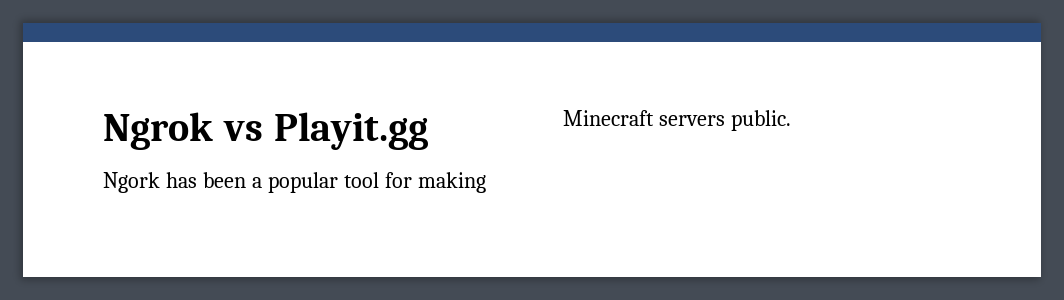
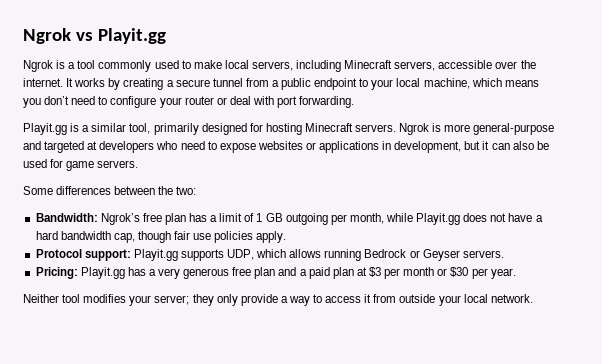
- Ngork has been a popular tool for making Minecraft servers public.
+ Ngrok is a tool commonly used to make local servers, including Minecraft servers, accessible over the internet. It works by creating a secure tunnel from a public endpoint to your local machine, which means you don’t need to configure your router or deal with port forwarding.
+ Playit.gg is a similar tool, primarily designed for hosting Minecraft servers. Ngrok is more general-purpose and targeted at developers who need to expose websites or applications in development, but it can also be used for game servers.
+ Some differences between the two:
+ Bandwidth: Ngrok’s free plan has a limit of 1 GB outgoing per month, while Playit.gg does not have a hard bandwidth cap, though fair use policies apply.
+ Protocol support: Playit.gg supports UDP, which allows running Bedrock or Geyser servers.
+ Pricing: Playit.gg has a very generous free plan and a paid plan at $3 per month or $30 per year.
+ Neither tool modifies your server; they only provide a way to access it from outside your local network.

